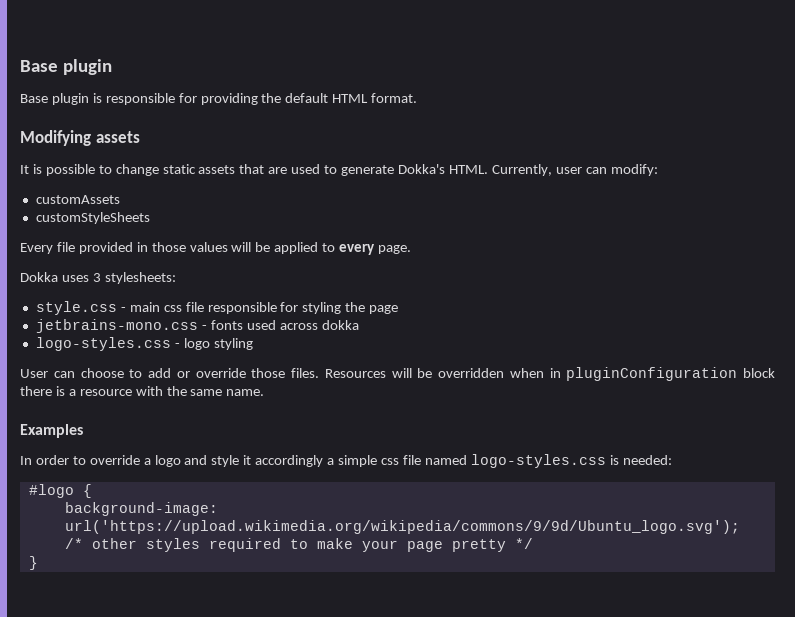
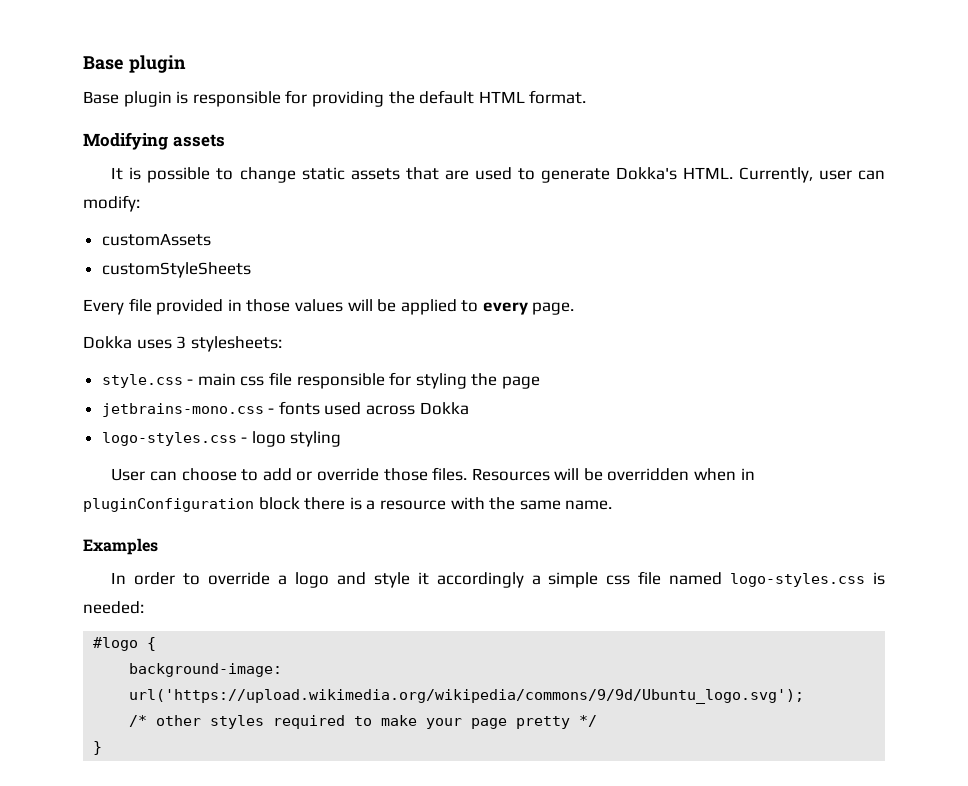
- jetbrains-mono.css - fonts used across dokka
+ jetbrains-mono.css - fonts used across Dokka

